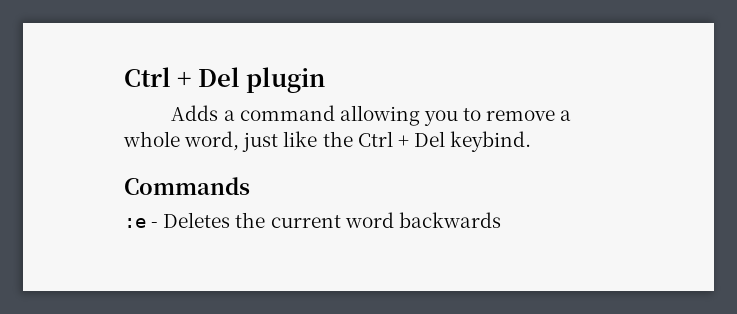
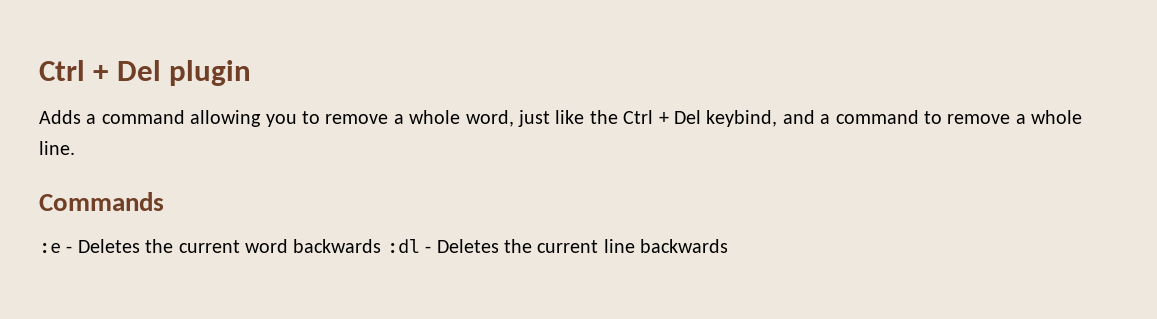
- Adds a command allowing you to remove a whole word, just like the Ctrl + Del keybind.
+ Adds a command allowing you to remove a whole word, just like the Ctrl + Del keybind, and a command to remove a whole line.
- :e - Deletes the current word backwards
+ :e - Deletes the current word backwards :dl - Deletes the current line backwards

